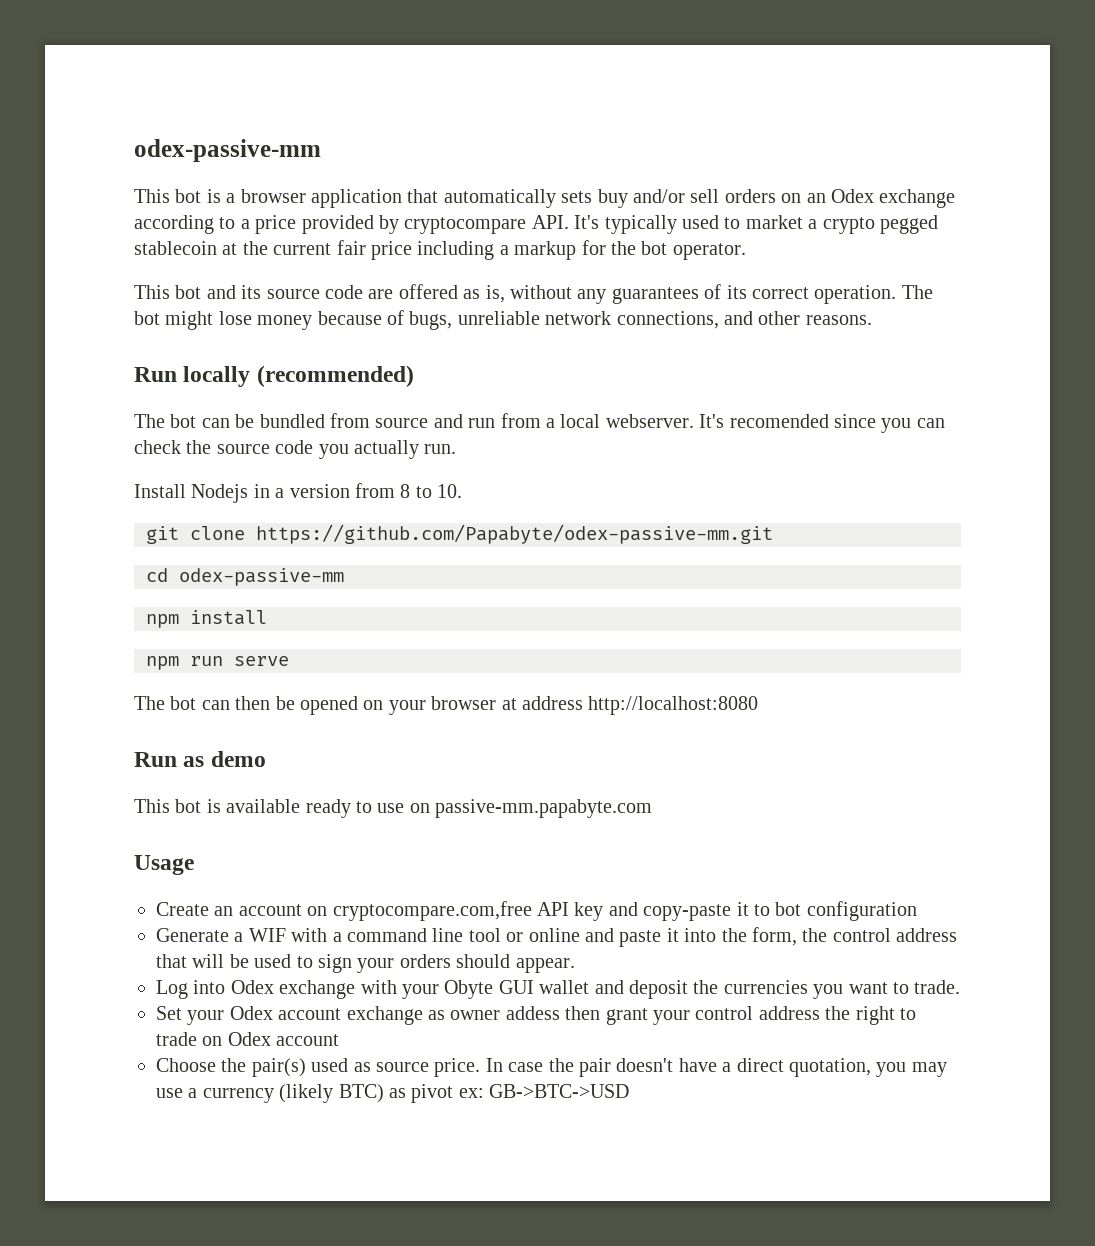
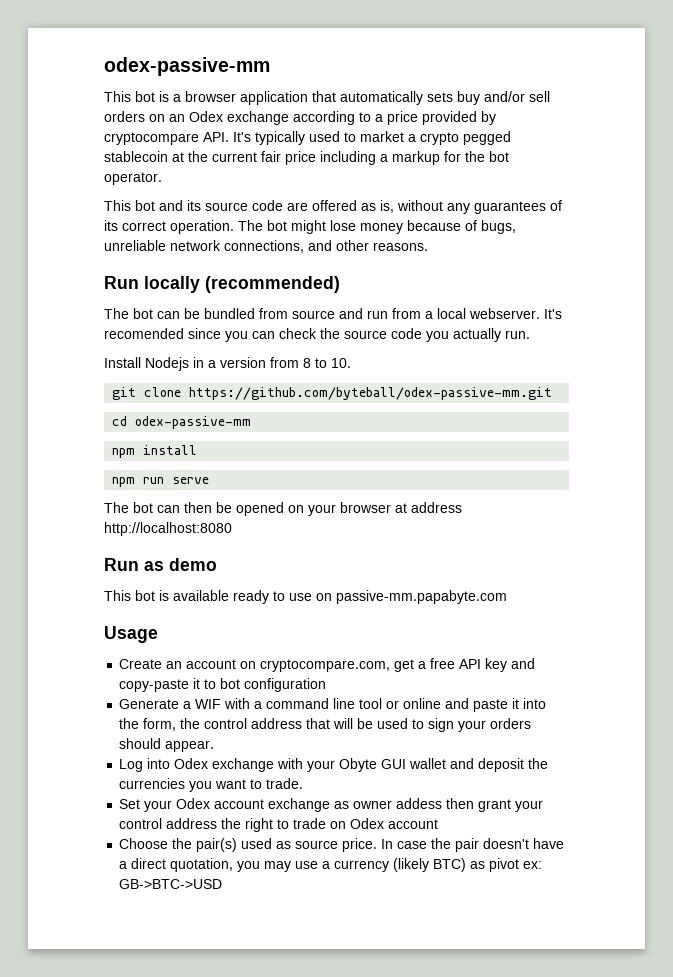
- git clone https://github.com/Papabyte/odex-passive-mm.git
+ git clone https://github.com/byteball/odex-passive-mm.git
- Create an account on cryptocompare.com,free API key and copy-paste it to bot configuration
+ Create an account on cryptocompare.com, get a free API key and copy-paste it to bot configuration

